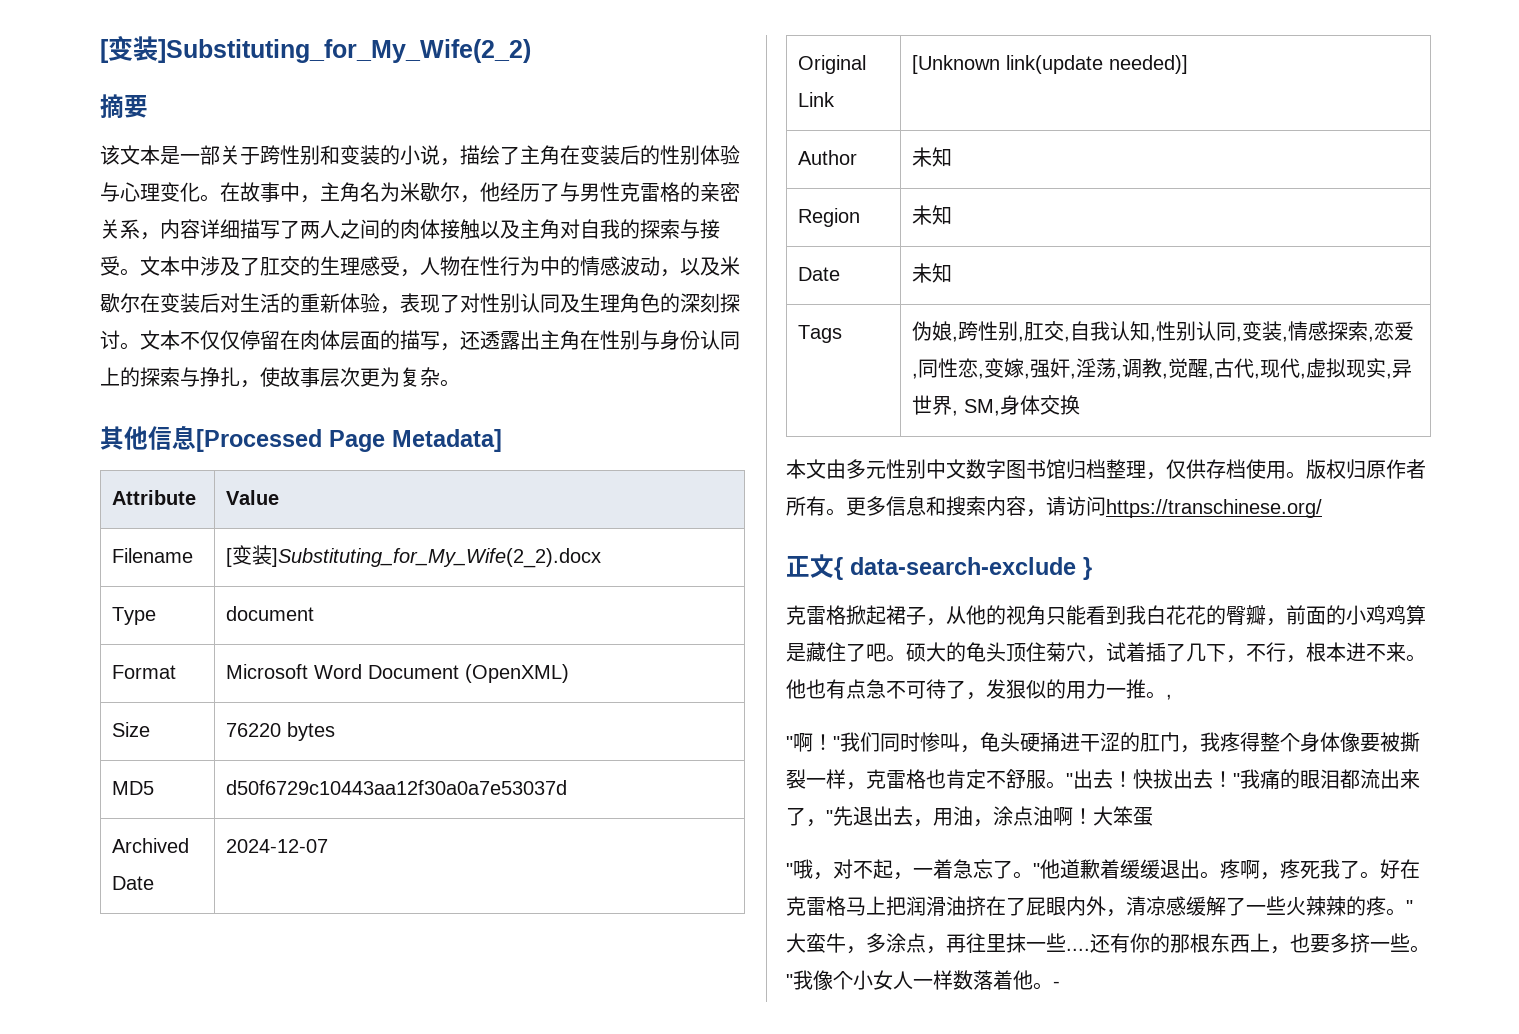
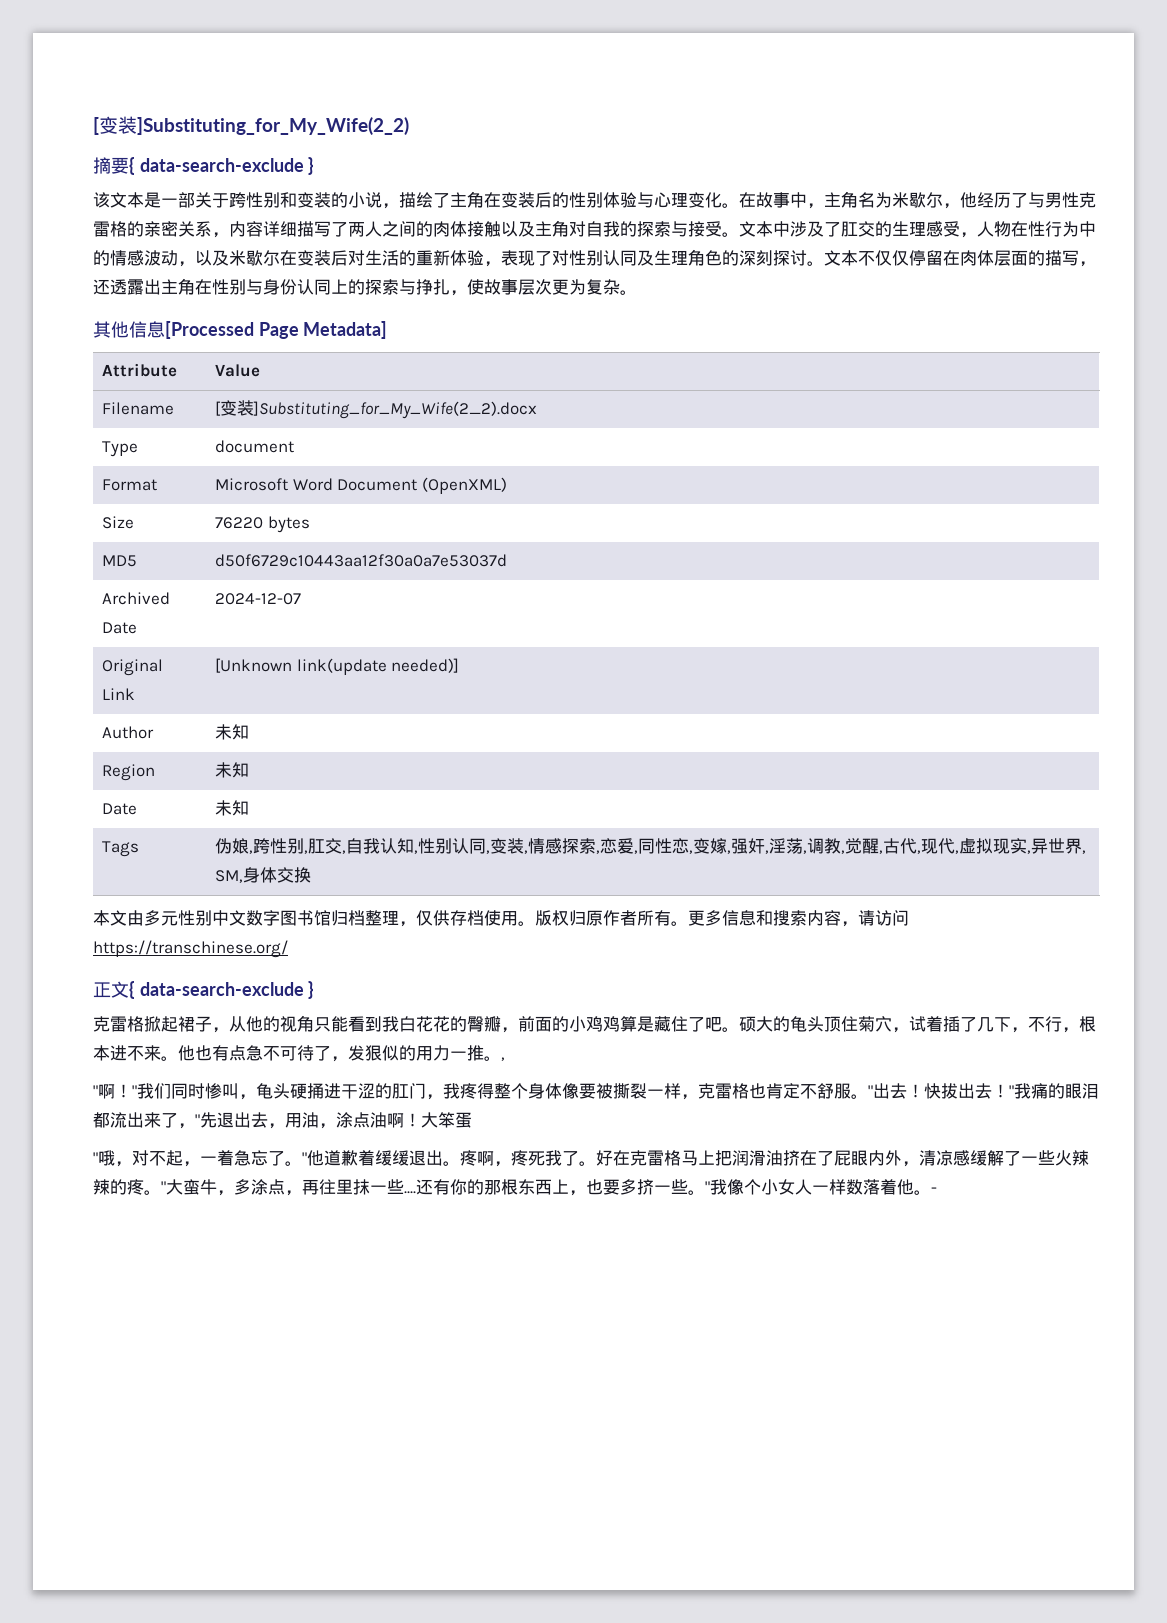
- 摘要
+ 摘要{ data-search-exclude }

